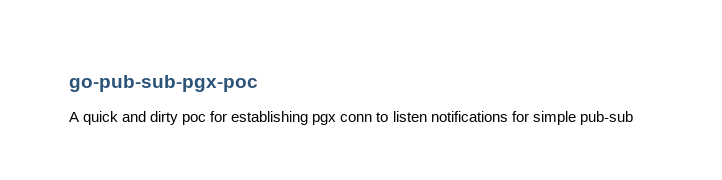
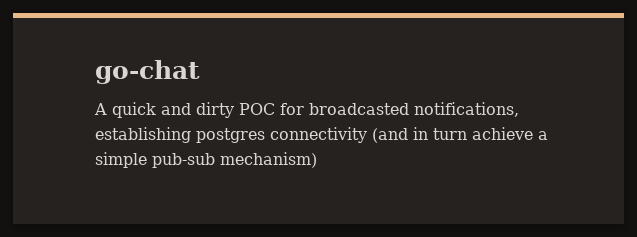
- go-pub-sub-pgx-poc
+ go-chat
- A quick and dirty poc for establishing pgx conn to listen notifications for simple pub-sub
+ A quick and dirty POC for broadcasted notifications, establishing postgres connectivity (and in turn achieve a simple pub-sub mechanism)

